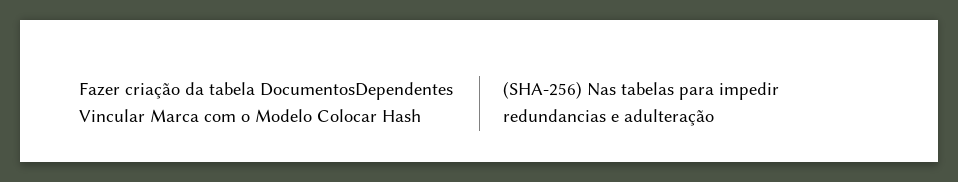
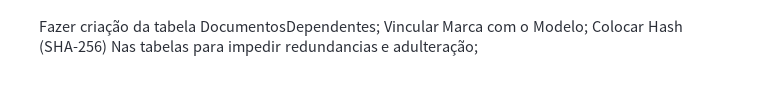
- Fazer criação da tabela DocumentosDependentes Vincular Marca com o Modelo Colocar Hash (SHA-256) Nas tabelas para impedir redundancias e adulteração
+ Fazer criação da tabela DocumentosDependentes; Vincular Marca com o Modelo; Colocar Hash (SHA-256) Nas tabelas para impedir redundancias e adulteração;

